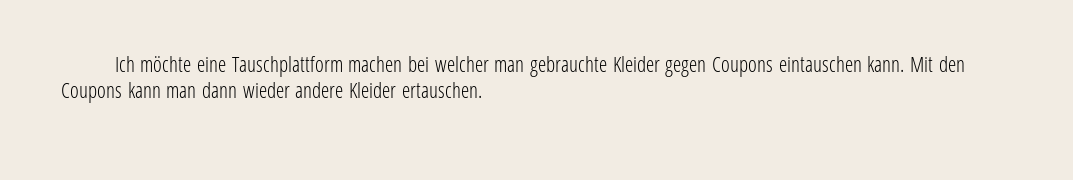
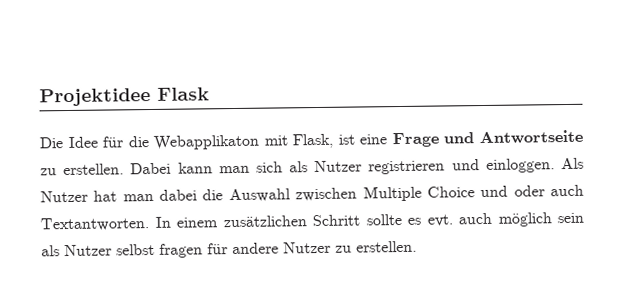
- Ich möchte eine Tauschplattform machen bei welcher man gebrauchte Kleider gegen Coupons eintauschen kann. Mit den Coupons kann man dann wieder andere Kleider ertauschen.
+ Projektidee Flask
+ Die Idee für die Webapplikaton mit Flask, ist eine Frage und Antwortseite zu erstellen. Dabei kann man sich als Nutzer registrieren und einloggen. Als Nutzer hat man dabei die Auswahl zwischen Multiple Choice und oder auch Textantworten. In einem zusätzlichen Schritt sollte es evt. auch möglich sein als Nutzer selbst fragen für andere Nutzer zu erstellen.

